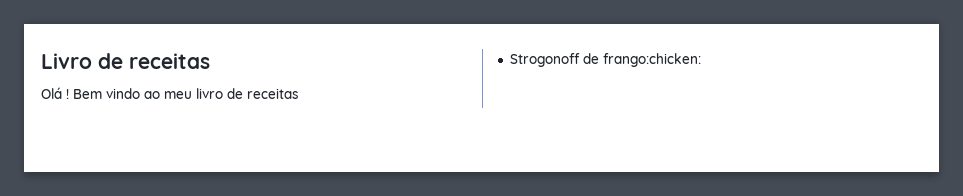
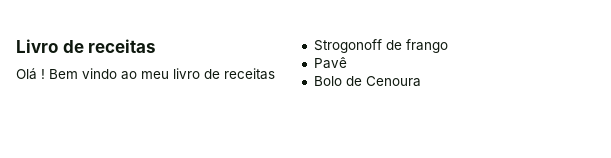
- Strogonoff de frango:chicken:
+ Strogonoff de frango
+ Pavê
+ Bolo de Cenoura

